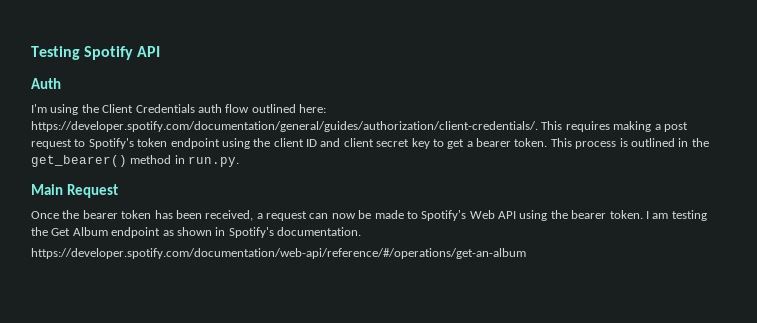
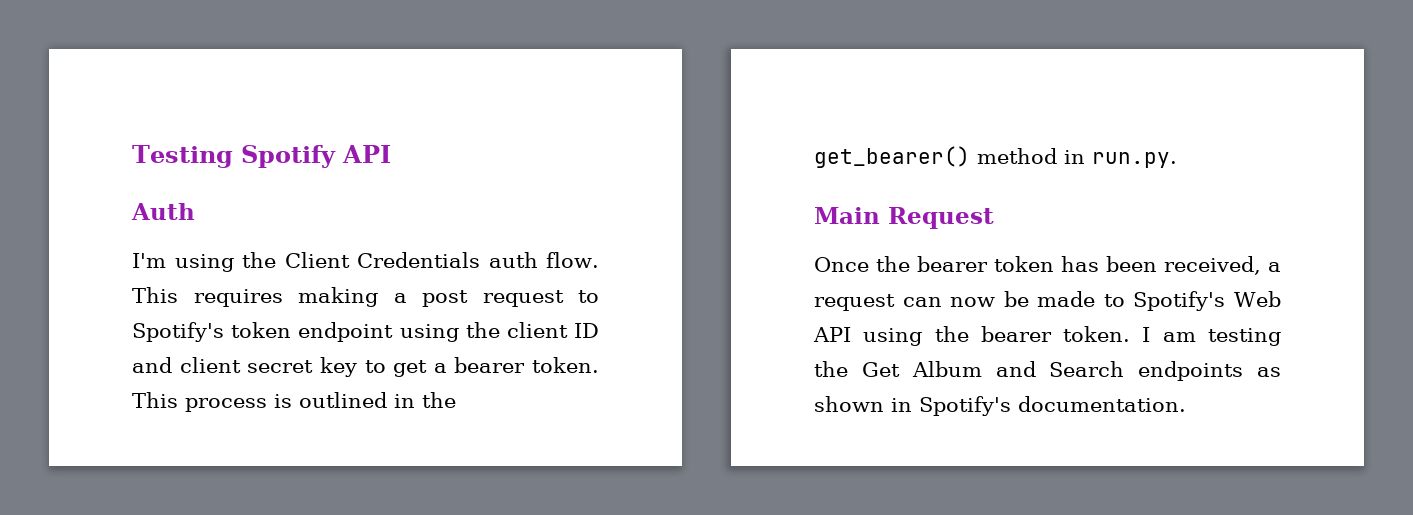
- I'm using the Client Credentials auth flow outlined here: https://developer.spotify.com/documentation/general/guides/authorization/client-credentials/. This requires making a post request to Spotify's token endpoint using the client ID and client secret key to get a bearer token.
+ I'm using the Client Credentials auth flow. This requires making a post request to Spotify's token endpoint using the client ID and client secret key to get a bearer token.
- I am testing the Get Album endpoint as shown in Spotify's documentation.
+ I am testing the Get Album and Search endpoints as shown in Spotify's documentation.
- https://developer.spotify.com/documentation/web-api/reference/#/operations/get-an-album

